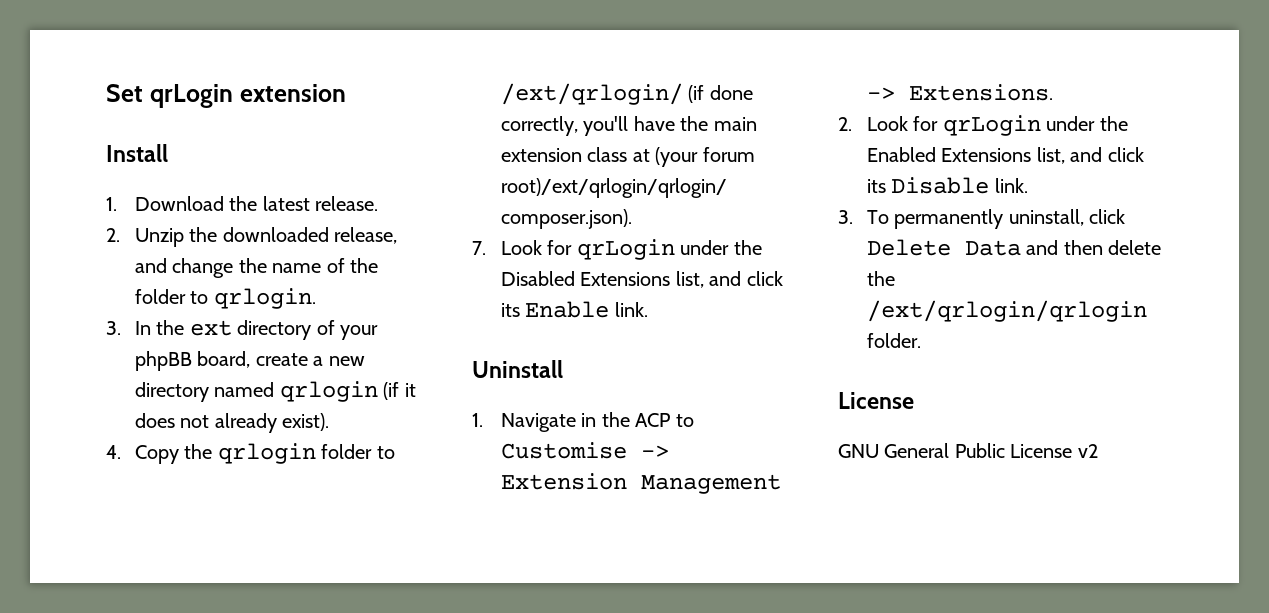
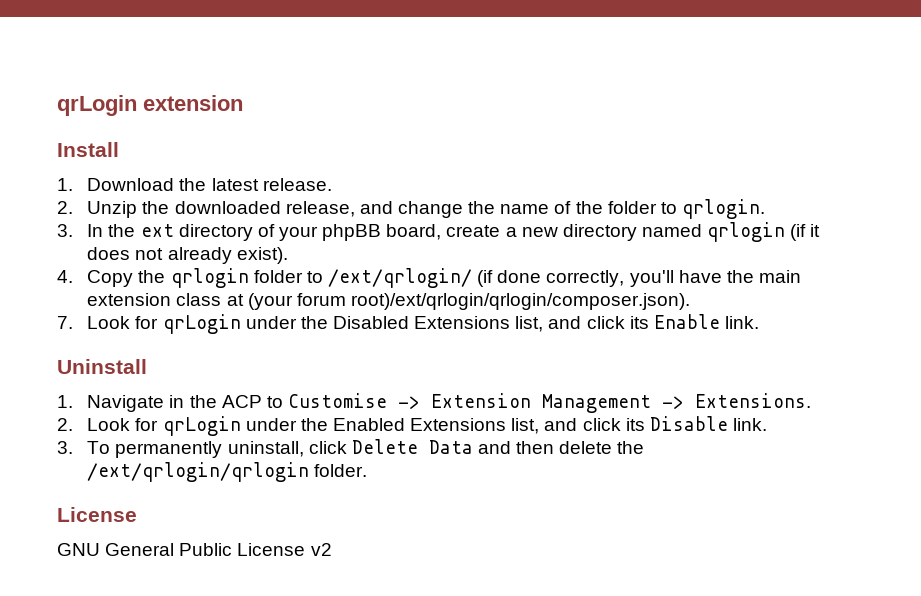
- Set qrLogin extension
+ qrLogin extension

